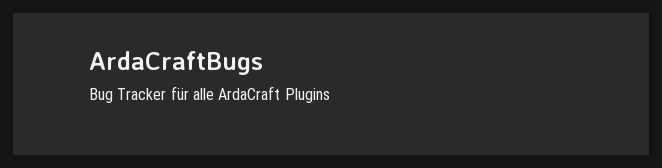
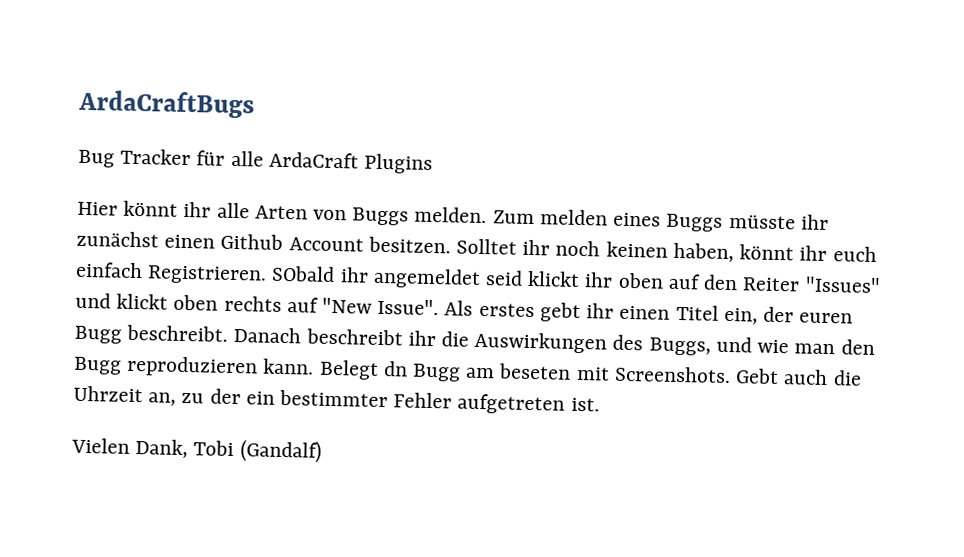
+ Hier könnt ihr alle Arten von Buggs melden. Zum melden eines Buggs müsste ihr zunächst einen Github Account besitzen. Solltet ihr noch keinen haben, könnt ihr euch einfach Registrieren. SObald ihr angemeldet seid klickt ihr oben auf den Reiter "Issues" und klickt oben rechts auf "New Issue". Als erstes gebt ihr einen Titel ein, der euren Bugg beschreibt. Danach beschreibt ihr die Auswirkungen des Buggs, und wie man den Bugg reproduzieren kann. Belegt dn Bugg am beseten mit Screenshots. Gebt auch die Uhrzeit an, zu der ein bestimmter Fehler aufgetreten ist.
+ Vielen Dank, Tobi (Gandalf)

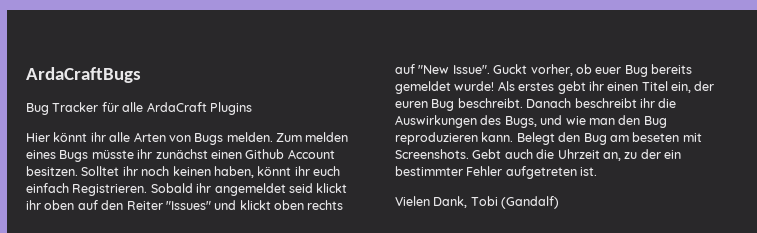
- Hier könnt ihr alle Arten von Buggs melden.
+ Hier könnt ihr alle Arten von Bugs melden.
- Zum melden eines Buggs müsste ihr zunächst einen Github Account besitzen.
+ Zum melden eines Bugs müsste ihr zunächst einen Github Account besitzen.
- SObald ihr angemeldet seid klickt ihr oben auf den Reiter "Issues" und klickt oben rechts auf "New Issue".
+ Sobald ihr angemeldet seid klickt ihr oben auf den Reiter "Issues" und klickt oben rechts auf "New Issue".
+ Guckt vorher, ob euer Bug bereits gemeldet wurde!
- Als erstes gebt ihr einen Titel ein, der euren Bugg beschreibt.
+ Als erstes gebt ihr einen Titel ein, der euren Bug beschreibt.
- Danach beschreibt ihr die Auswirkungen des Buggs, und wie man den Bugg reproduzieren kann.
+ Danach beschreibt ihr die Auswirkungen des Bugs, und wie man den Bug reproduzieren kann.
- Belegt dn Bugg am beseten mit Screenshots.
+ Belegt den Bug am beseten mit Screenshots.

